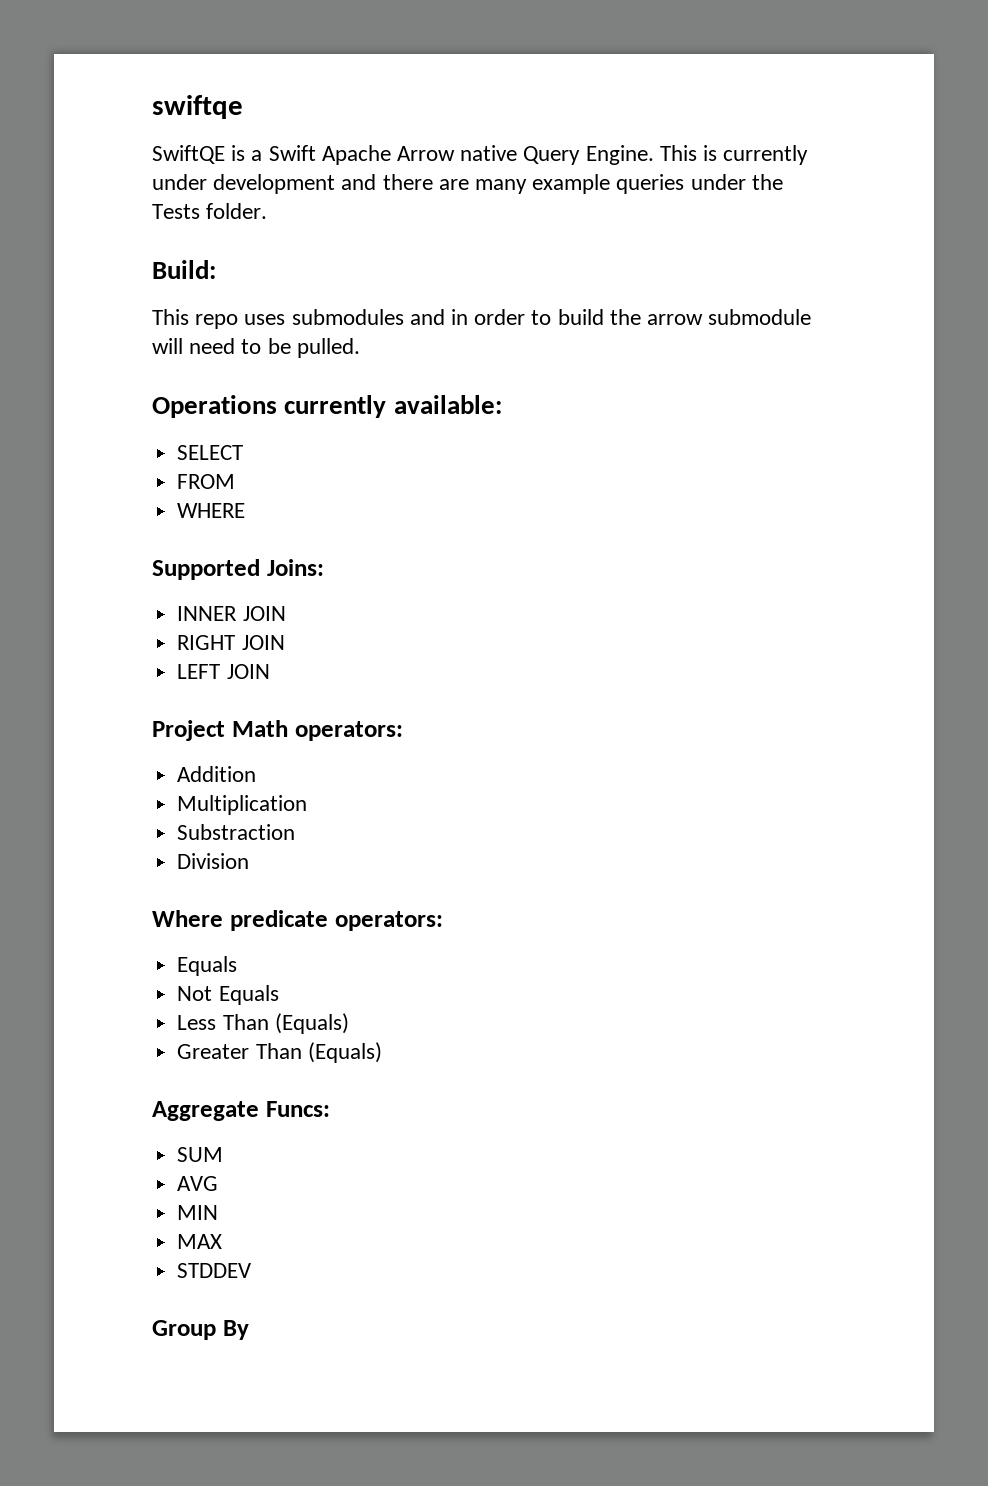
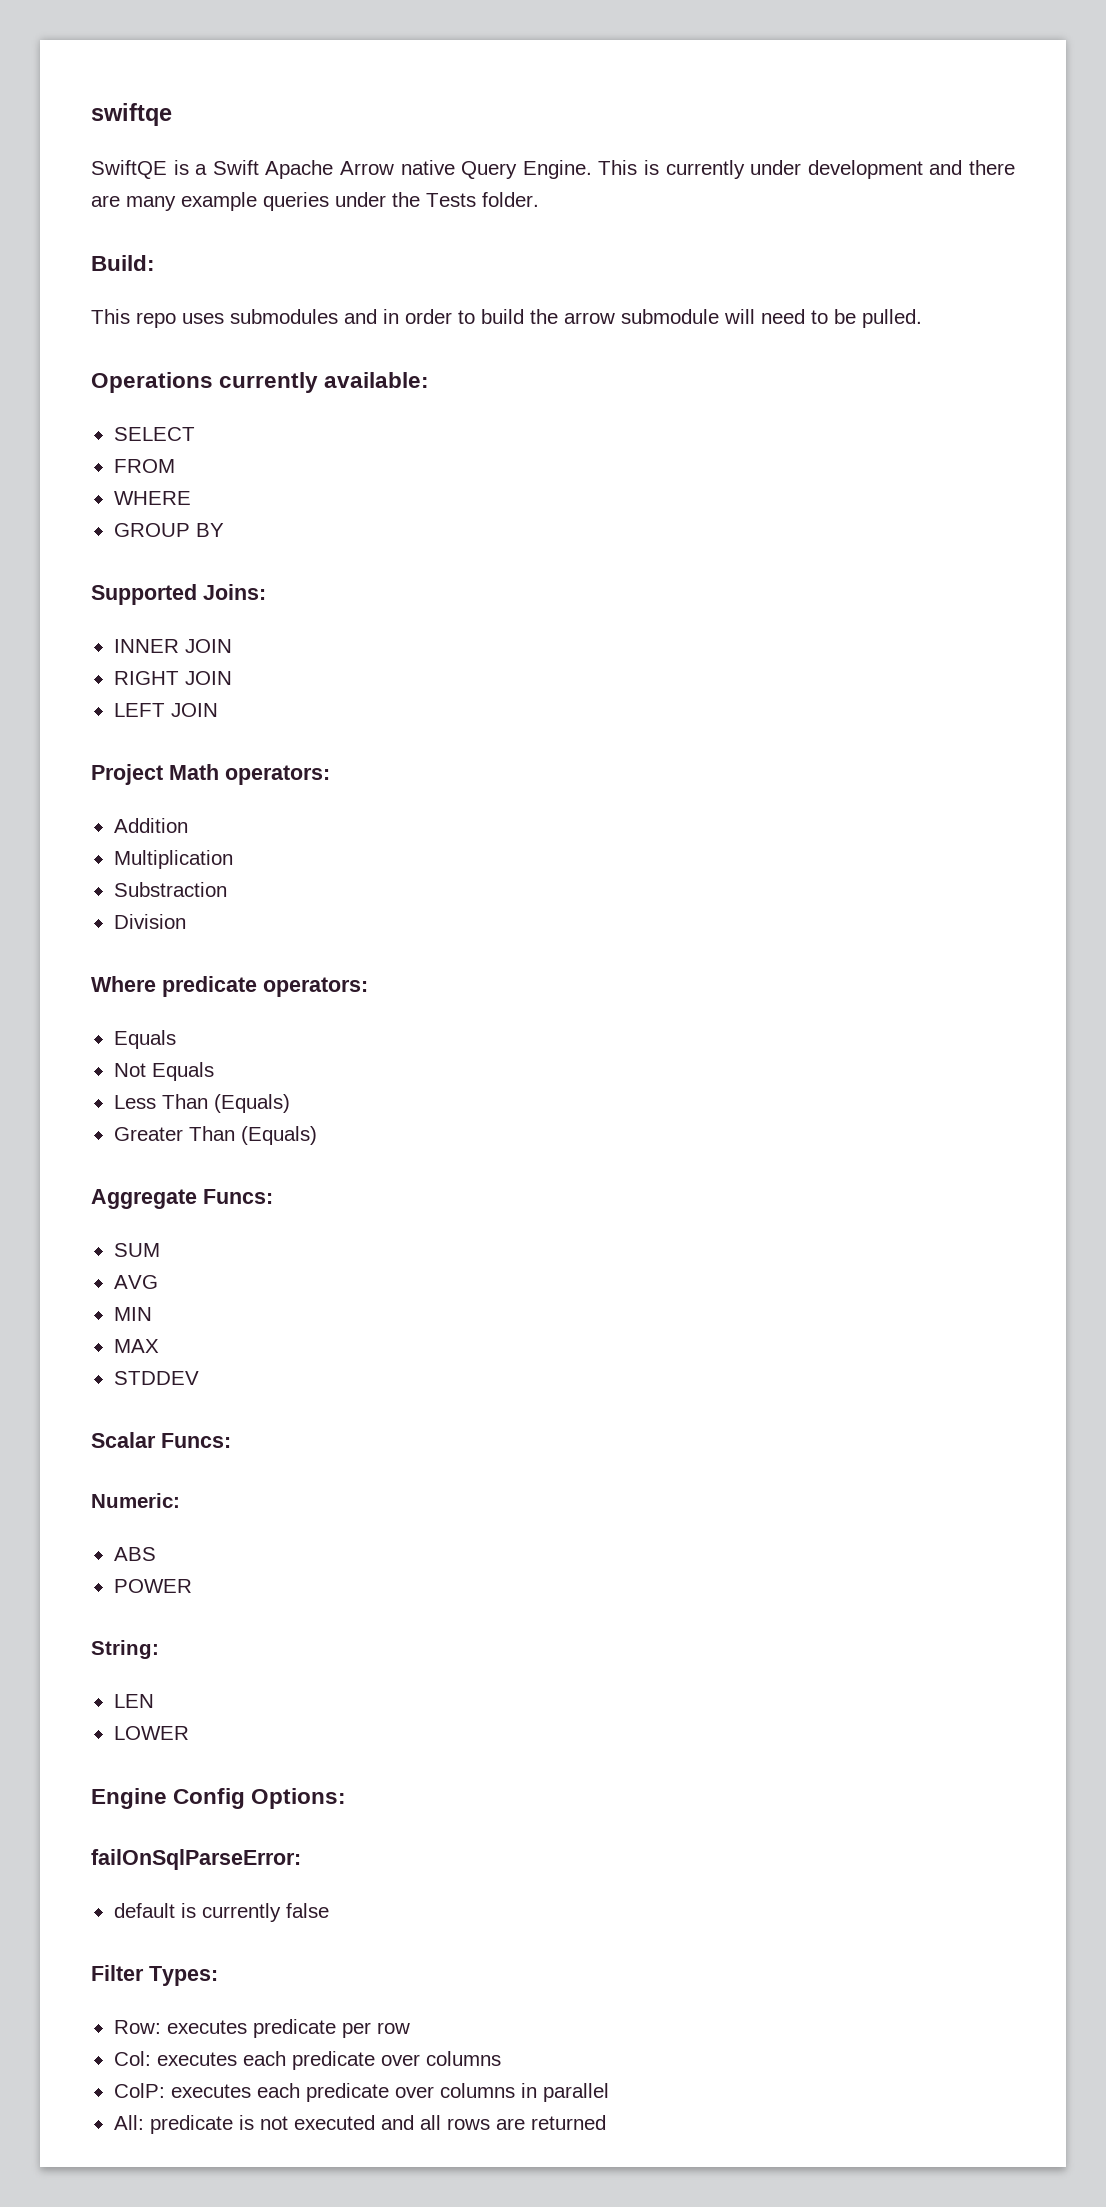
+ GROUP BY
- Group By
+ Scalar Funcs:
+ Numeric:
+ ABS
+ POWER
+ String:
+ LEN
+ LOWER
+ Engine Config Options:
+ failOnSqlParseError:
+ default is currently false
+ Filter Types:
+ Row: executes predicate per row
+ Col: executes each predicate over columns
+ ColP: executes each predicate over columns in parallel
+ All: predicate is not executed and all rows are returned

